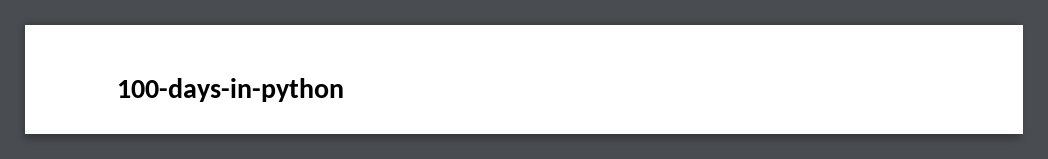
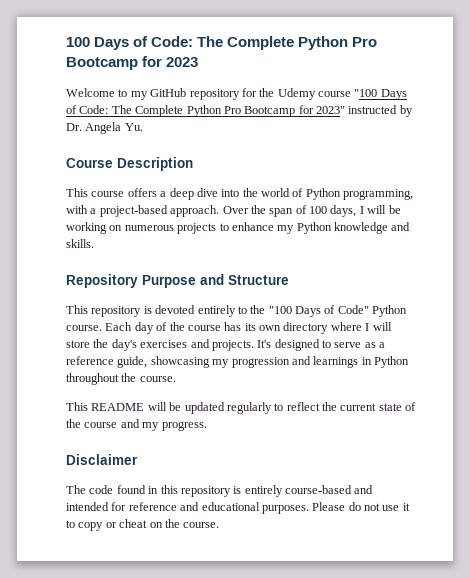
- 100-days-in-python
+ 100 Days of Code: The Complete Python Pro Bootcamp for 2023
+ Welcome to my GitHub repository for the Udemy course "100 Days of Code: The Complete Python Pro Bootcamp for 2023" instructed by Dr. Angela Yu.
+ Course Description
+ This course offers a deep dive into the world of Python programming, with a project-based approach. Over the span of 100 days, I will be working on numerous projects to enhance my Python knowledge and skills.
+ Repository Purpose and Structure
+ This repository is devoted entirely to the "100 Days of Code" Python course. Each day of the course has its own directory where I will store the day's exercises and projects. It's designed to serve as a reference guide, showcasing my progression and learnings in Python throughout the course.
+ This README will be updated regularly to reflect the current state of the course and my progress.
+ Disclaimer
+ The code found in this repository is entirely course-based and intended for reference and educational purposes. Please do not use it to copy or cheat on the course.

